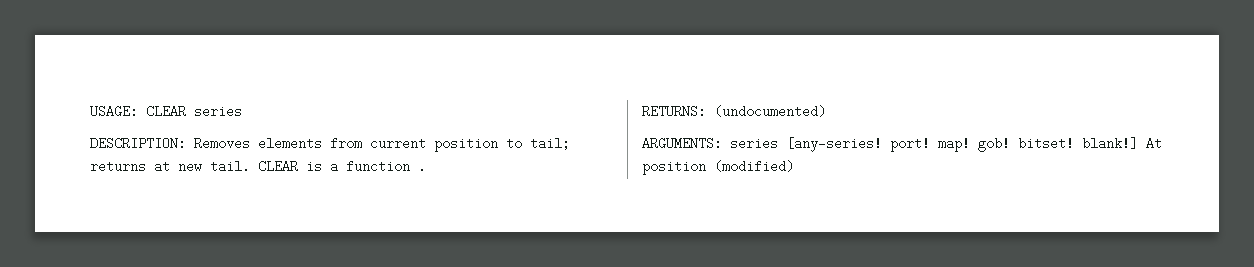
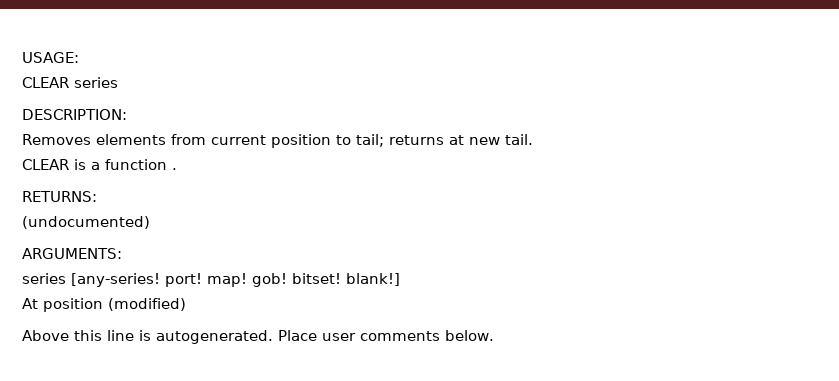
- USAGE: CLEAR series
+ USAGE:
+ CLEAR series
- DESCRIPTION: Removes elements from current position to tail; returns at new tail. CLEAR is a function .
+ DESCRIPTION:
+ Removes elements from current position to tail; returns at new tail.
+ CLEAR is a function .
- RETURNS: (undocumented)
+ RETURNS:
+ (undocumented)
- ARGUMENTS: series [any-series! port! map! gob! bitset! blank!] At position (modified)
+ ARGUMENTS:
+ series [any-series! port! map! gob! bitset! blank!]
+ At position (modified)
+ Above this line is autogenerated. Place user comments below.

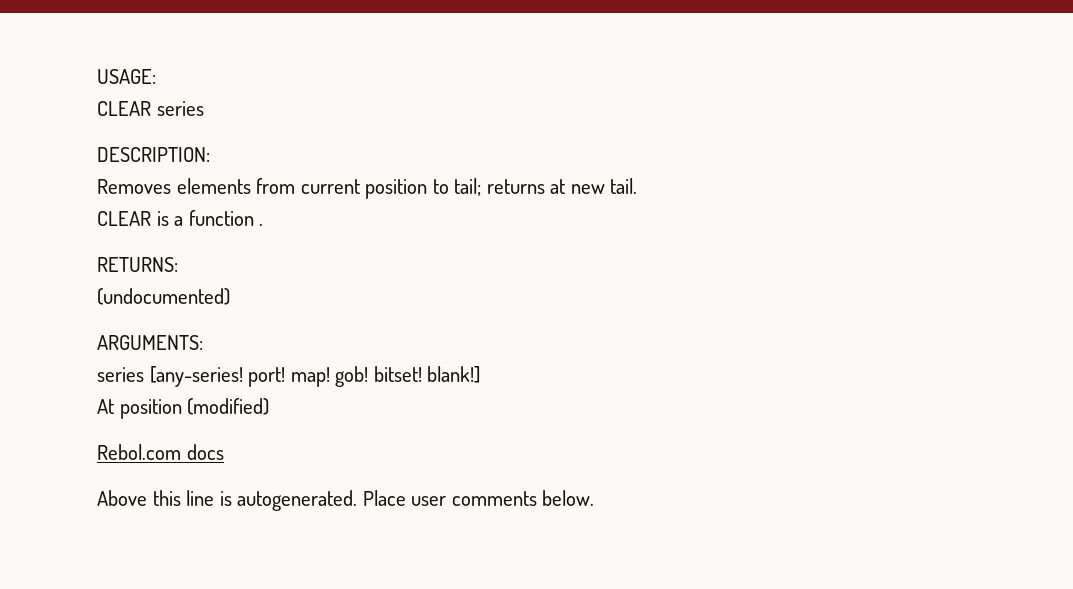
+ Rebol.com docs

